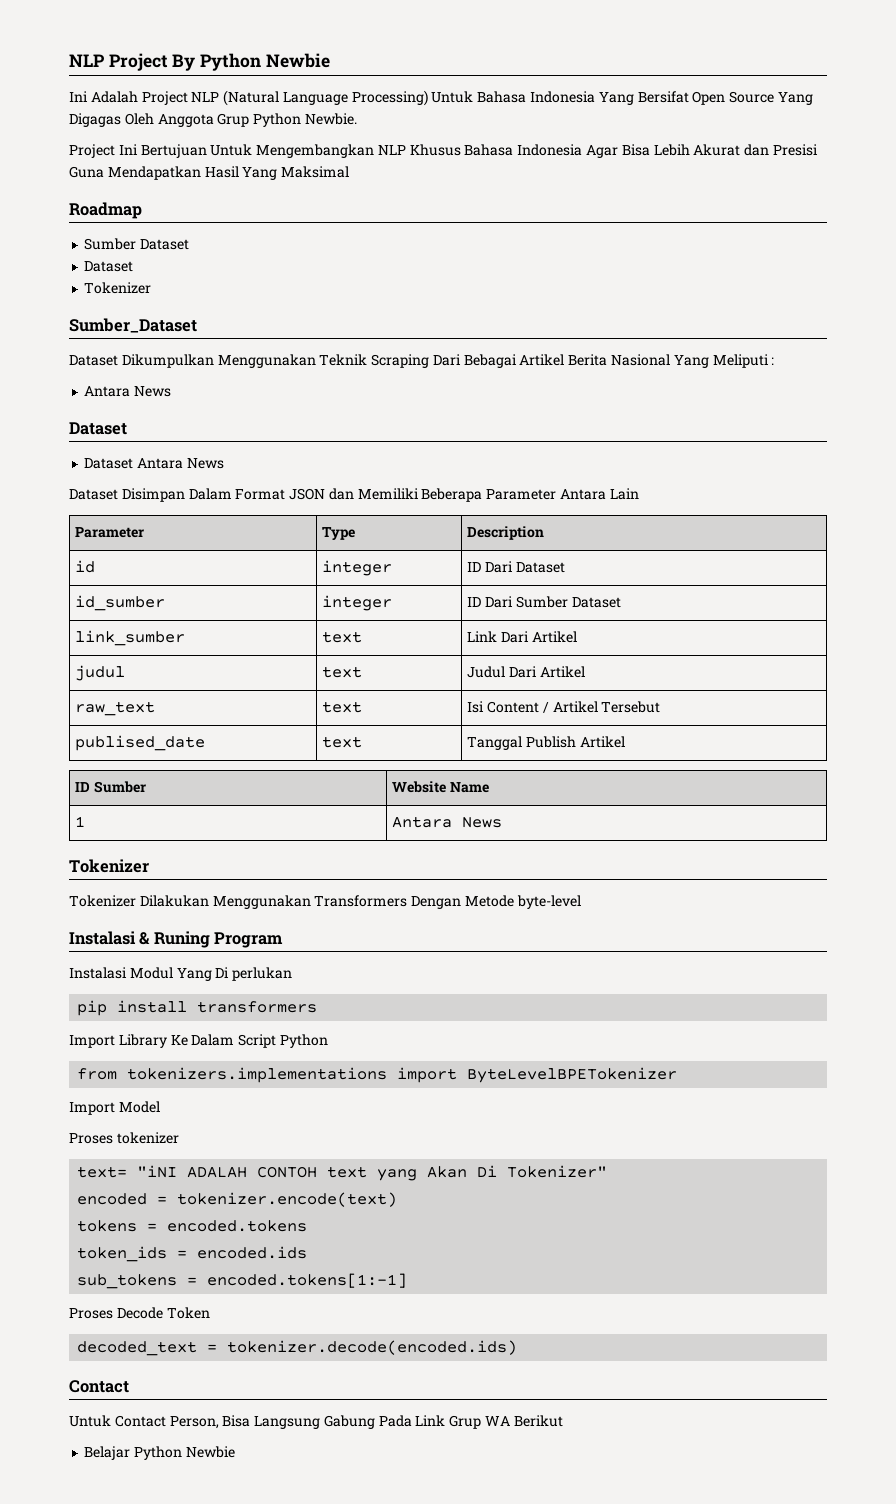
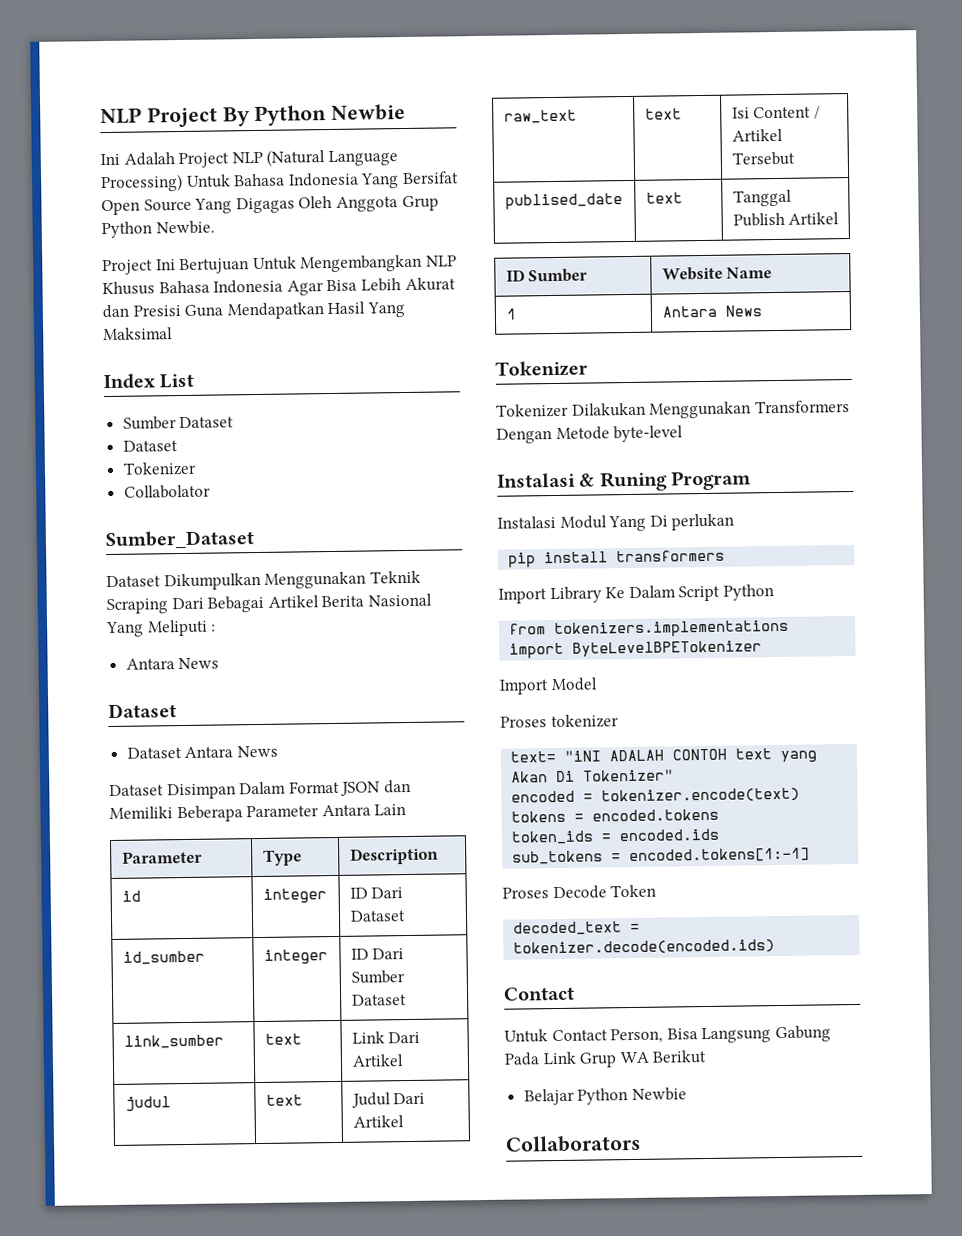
- Roadmap
+ Index List
+ Collabolator
+ Collaborators

